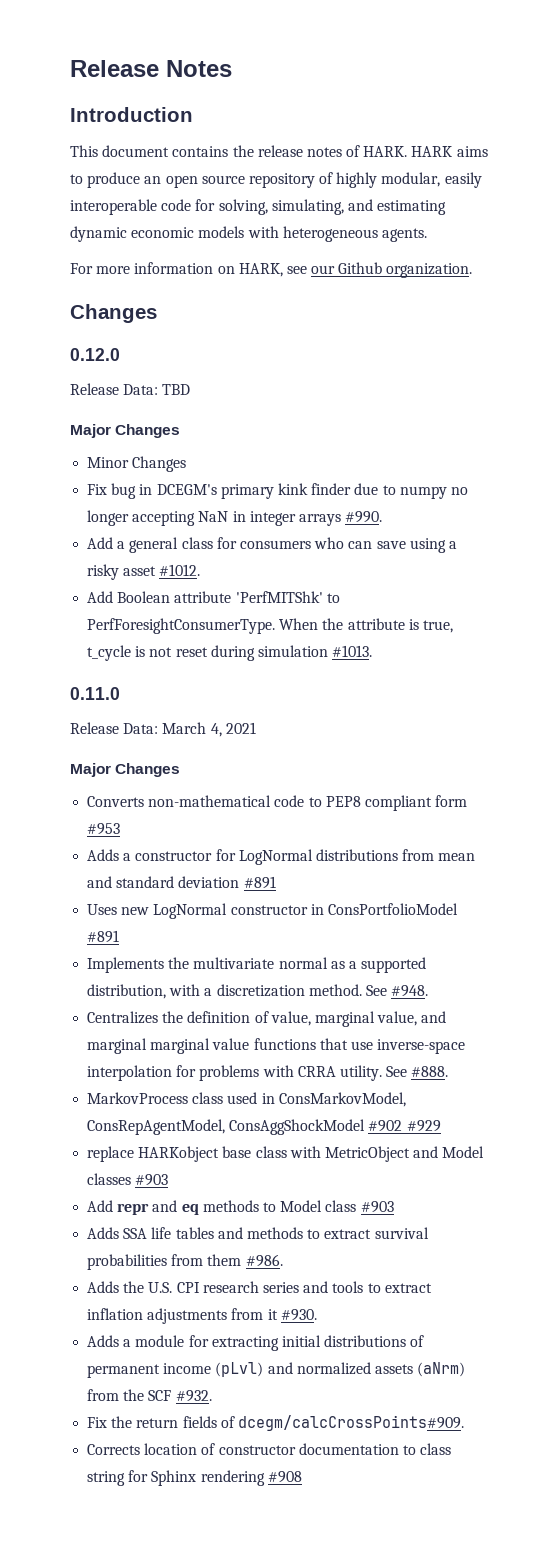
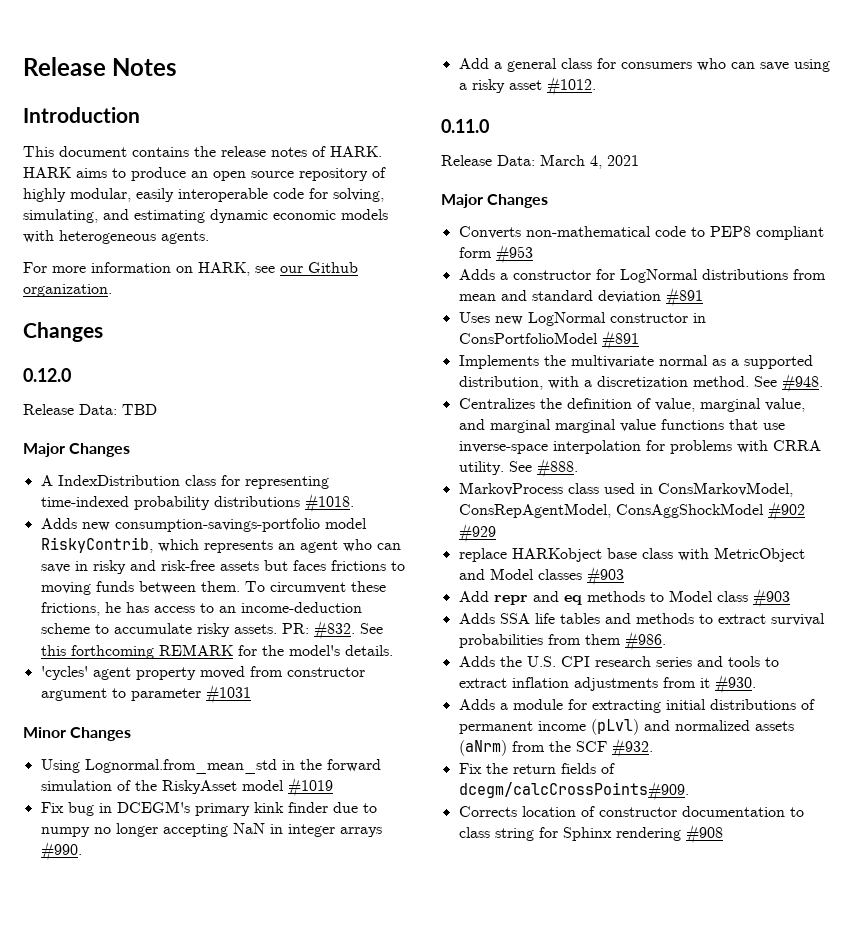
+ A IndexDistribution class for representing time-indexed probability distributions #1018.
+ Adds new consumption-savings-portfolio model RiskyContrib, which represents an agent who can save in risky and risk-free assets but faces frictions to moving funds between them. To circumvent these frictions, he has access to an income-deduction scheme to accumulate risky assets. PR: #832. See this forthcoming REMARK for the model's details.
+ 'cycles' agent property moved from constructor argument to parameter #1031
  Minor Changes
+ Using Lognormal.from_mean_std in the forward simulation of the RiskyAsset model #1019
- Add Boolean attribute 'PerfMITShk' to PerfForesightConsumerType. When the attribute is true, t_cycle is not reset during simulation #1013.

